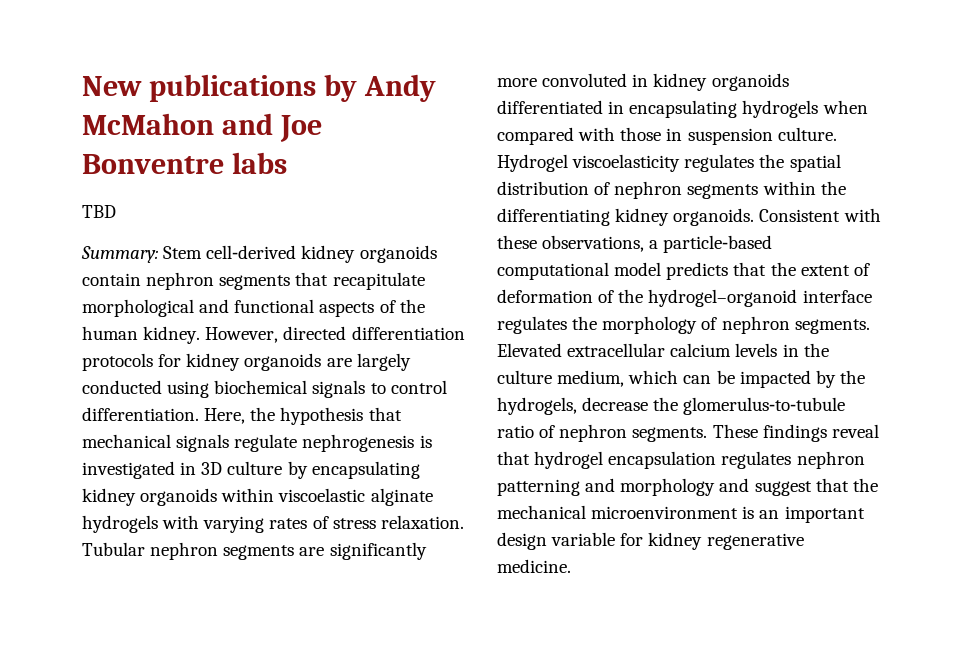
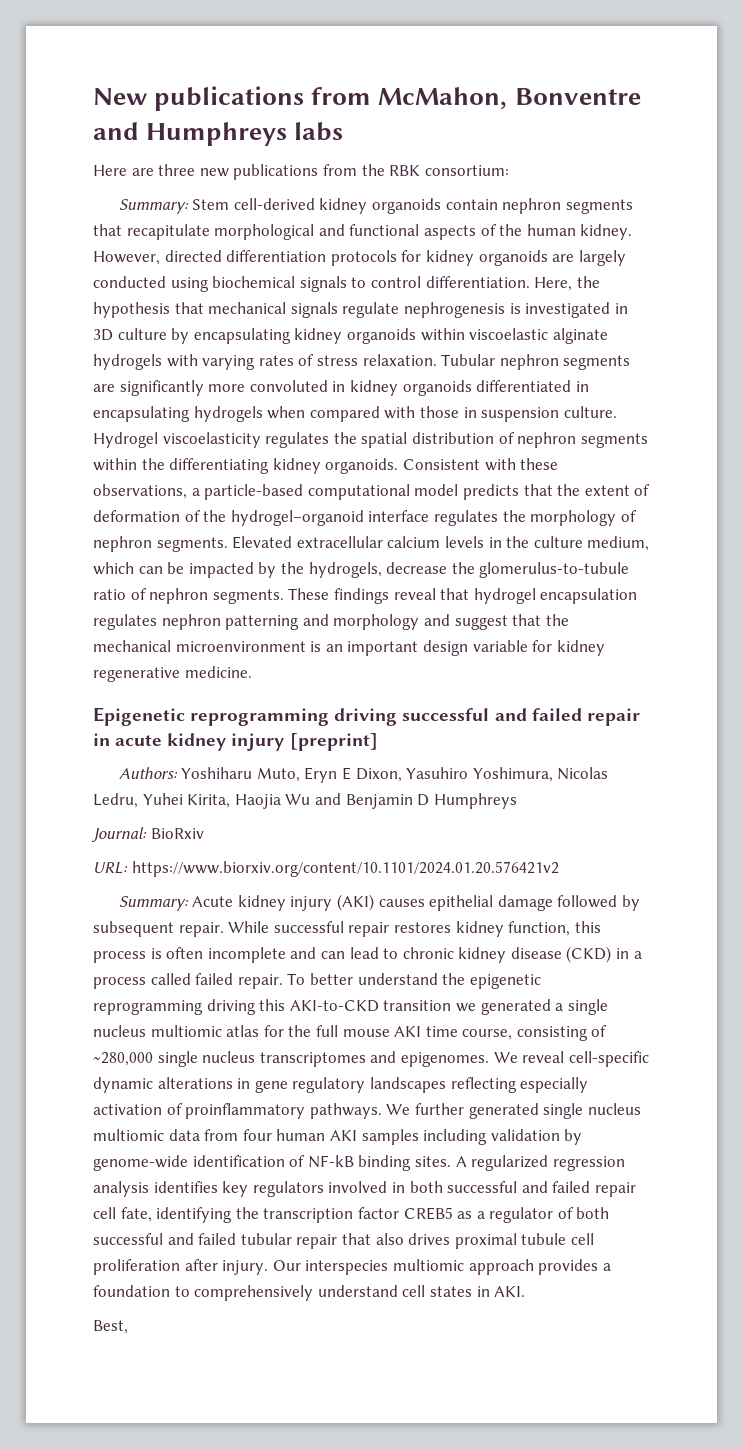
- New publications by Andy McMahon and Joe Bonventre labs
- TBD
+ New publications from McMahon, Bonventre and Humphreys labs
+ Here are three new publications from the RBK consortium:
+ Epigenetic reprogramming driving successful and failed repair in acute kidney injury [preprint]
+ Authors: Yoshiharu Muto, Eryn E Dixon, Yasuhiro Yoshimura, Nicolas Ledru, Yuhei Kirita, Haojia Wu and Benjamin D Humphreys
+ Journal: BioRxiv
+ URL: https://www.biorxiv.org/content/10.1101/2024.01.20.576421v2
+ Summary: Acute kidney injury (AKI) causes epithelial damage followed by subsequent repair. While successful repair restores kidney function, this process is often incomplete and can lead to chronic kidney disease (CKD) in a process called failed repair. To better understand the epigenetic reprogramming driving this AKI-to-CKD transition we generated a single nucleus multiomic atlas for the full mouse AKI time course, consisting of ~280,000 single nucleus transcriptomes and epigenomes. We reveal cell-specific dynamic alterations in gene regulatory landscapes reflecting especially activation of proinflammatory pathways. We further generated single nucleus multiomic data from four human AKI samples including validation by genome-wide identification of NF-kB binding sites. A regularized regression analysis identifies key regulators involved in both successful and failed repair cell fate, identifying the transcription factor CREB5 as a regulator of both successful and failed tubular repair that also drives proximal tubule cell proliferation after injury. Our interspecies multiomic approach provides a foundation to comprehensively understand cell states in AKI.
+ Best,

